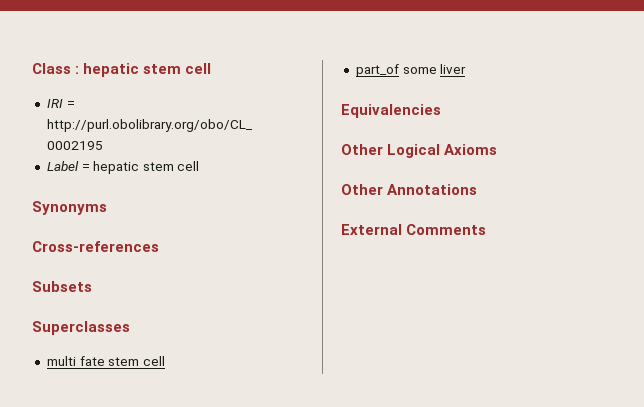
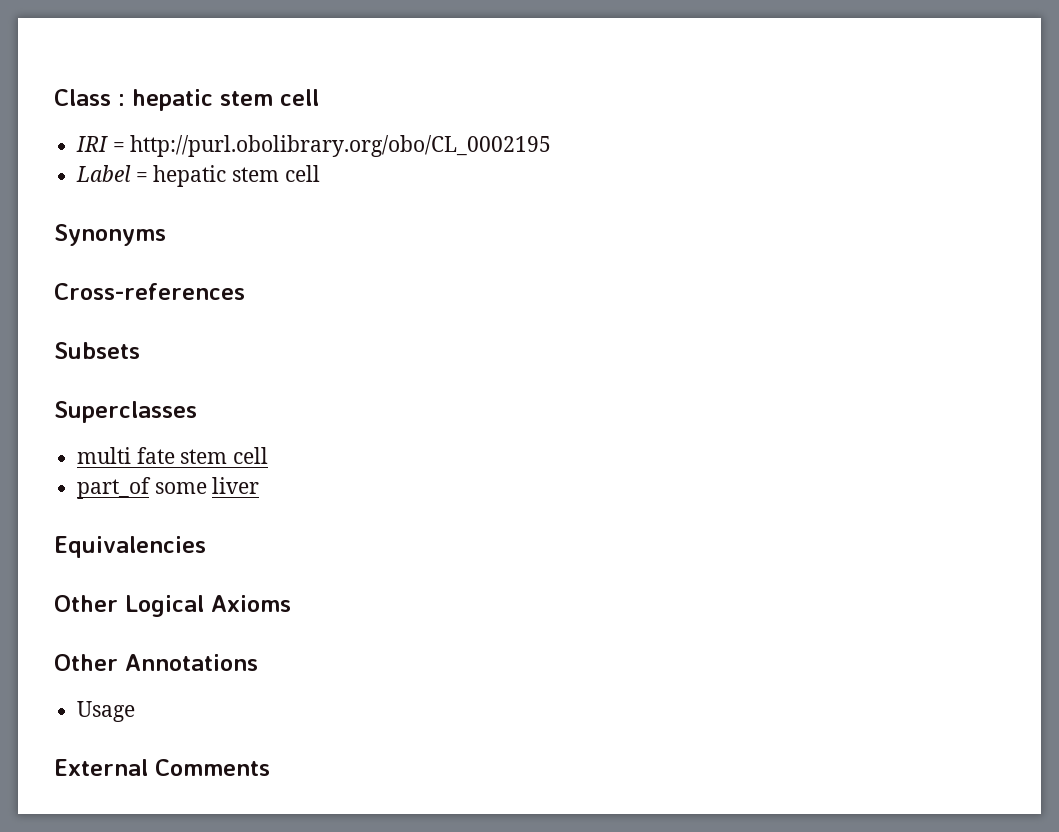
+ Usage

